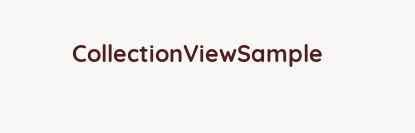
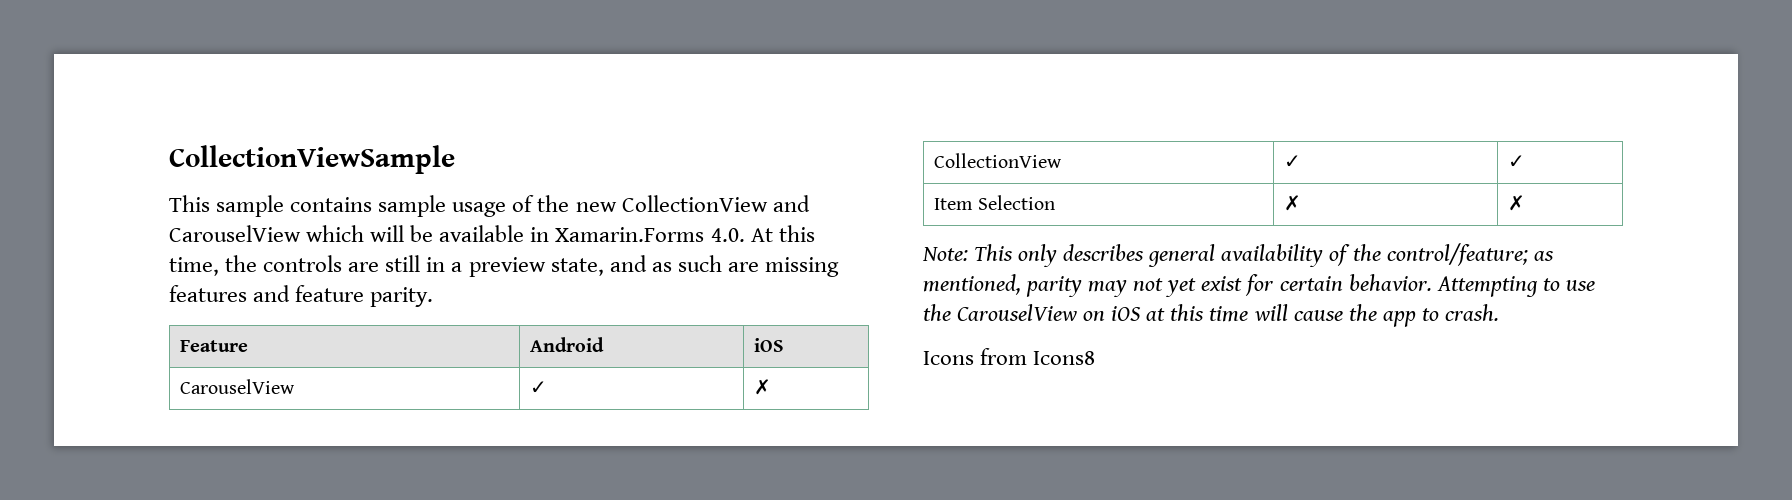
+ This sample contains sample usage of the new CollectionView and CarouselView which will be available in Xamarin.Forms 4.0. At this time, the controls are still in a preview state, and as such are missing features and feature parity.
+ Feature | Android | iOS
+ CarouselView | ✓ | ✗
+ CollectionView | ✓ | ✓
+ Item Selection | ✗ | ✗
+ Note: This only describes general availability of the control/feature; as mentioned, parity may not yet exist for certain behavior. Attempting to use the CarouselView on iOS at this time will cause the app to crash.
+ Icons from Icons8

